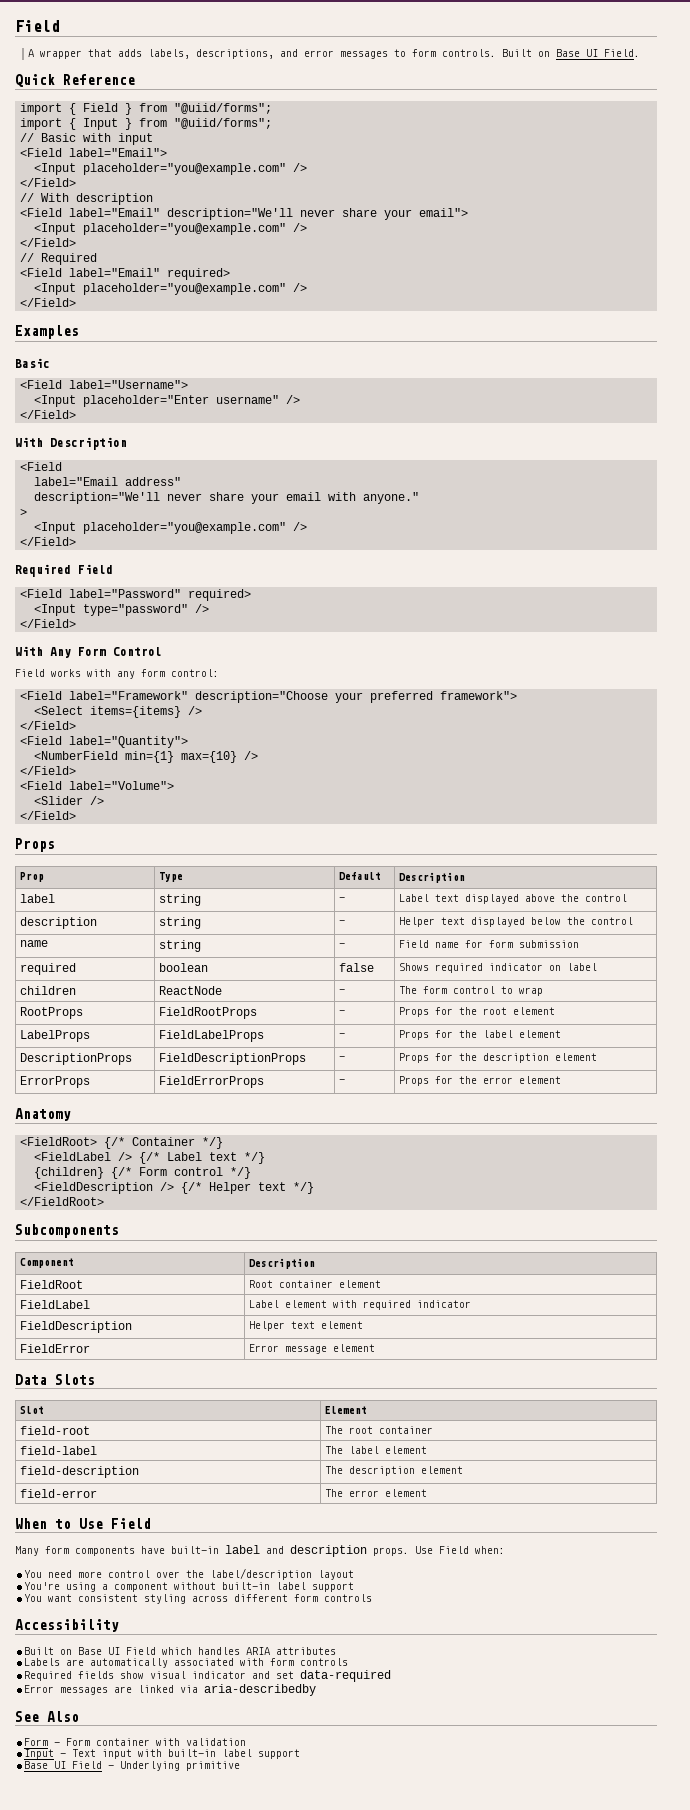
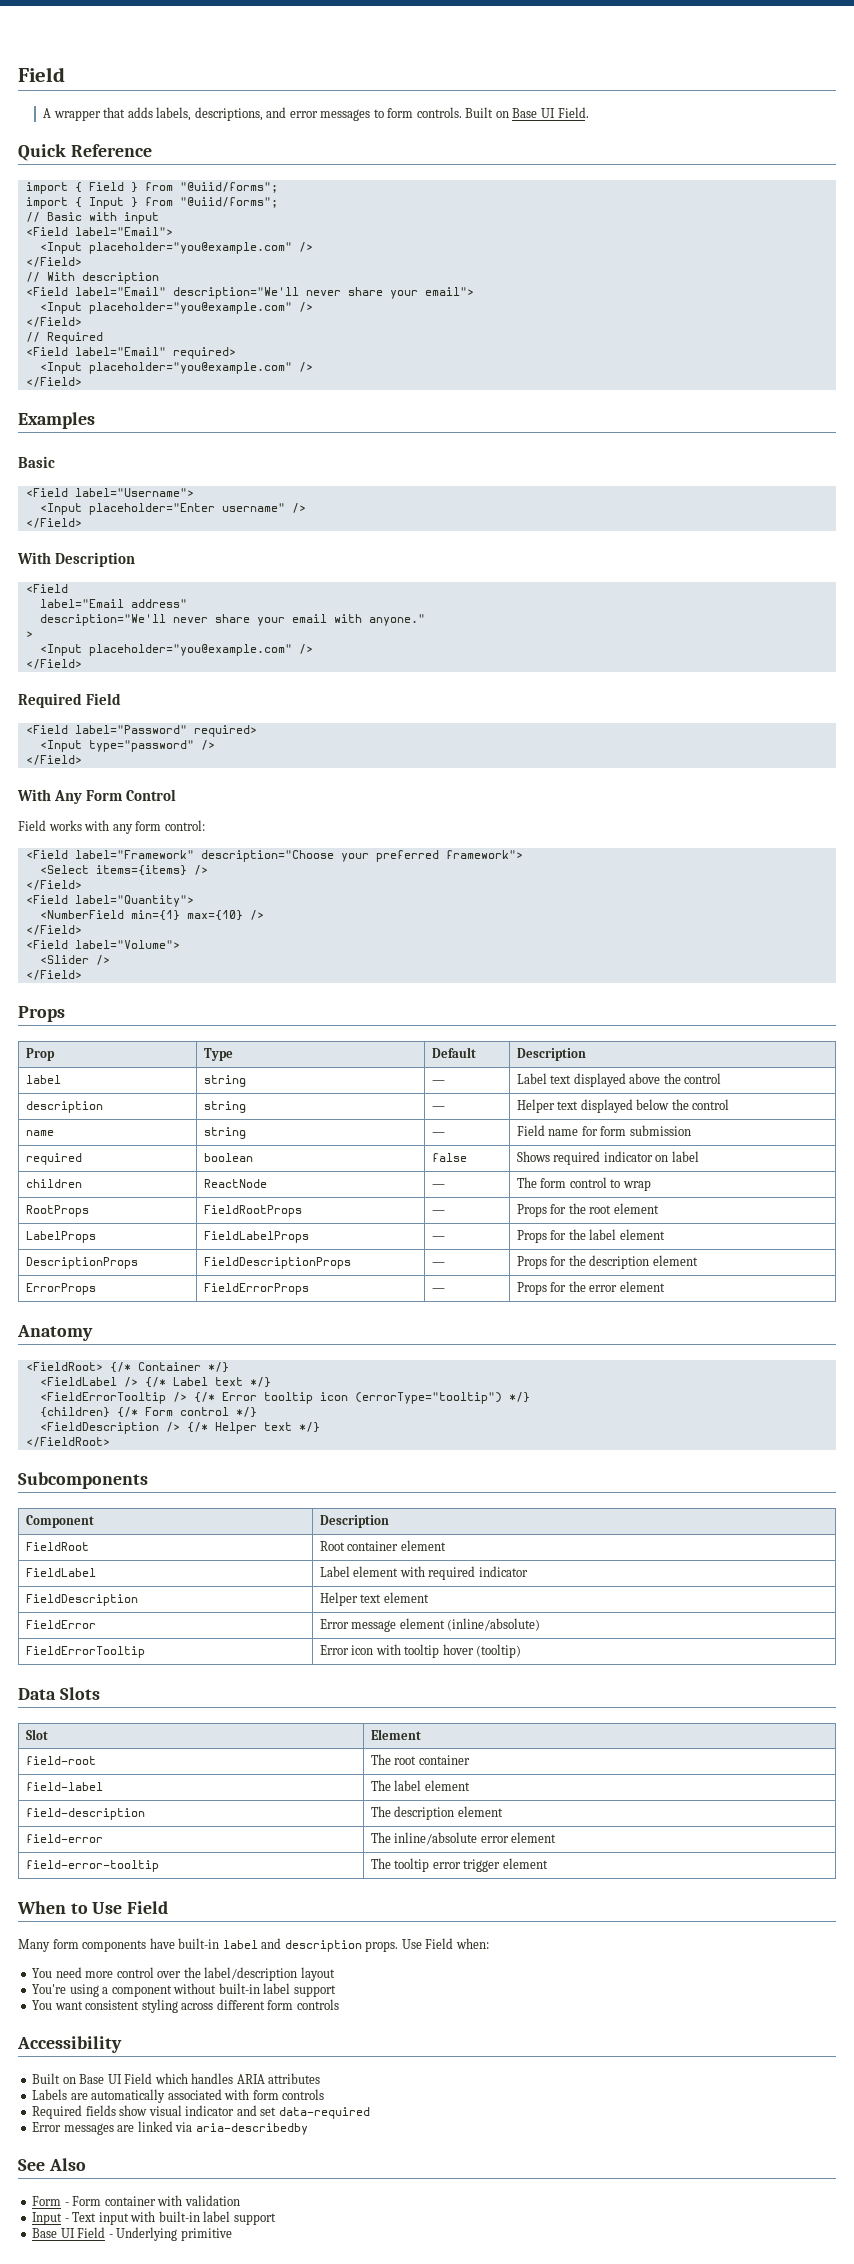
+ <FieldErrorTooltip /> {/* Error tooltip icon (errorType="tooltip") */}
- FieldError | Error message element
+ FieldError | Error message element (inline/absolute)
+ FieldErrorTooltip | Error icon with tooltip hover (tooltip)
- field-error | The error element
+ field-error | The inline/absolute error element
+ field-error-tooltip | The tooltip error trigger element

